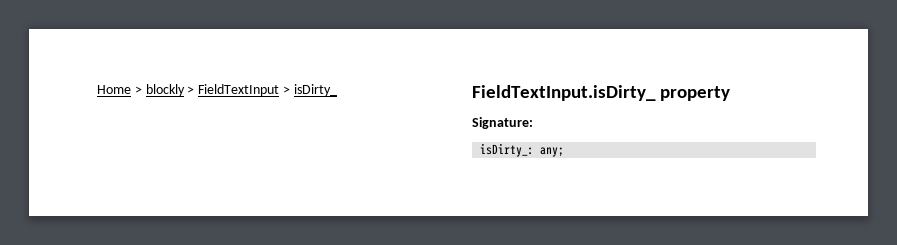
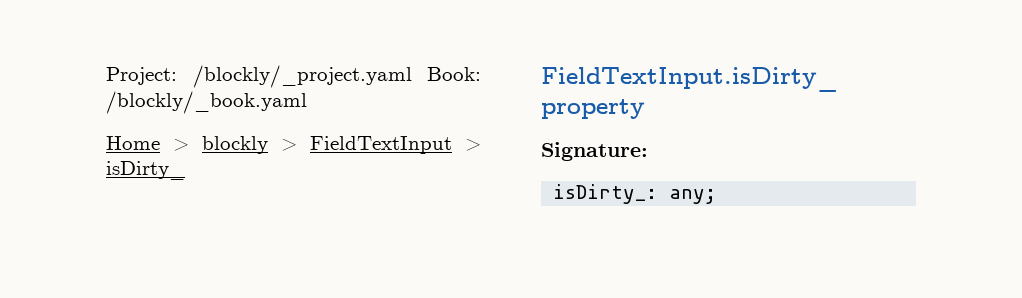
+ Project: /blockly/_project.yaml Book: /blockly/_book.yaml

